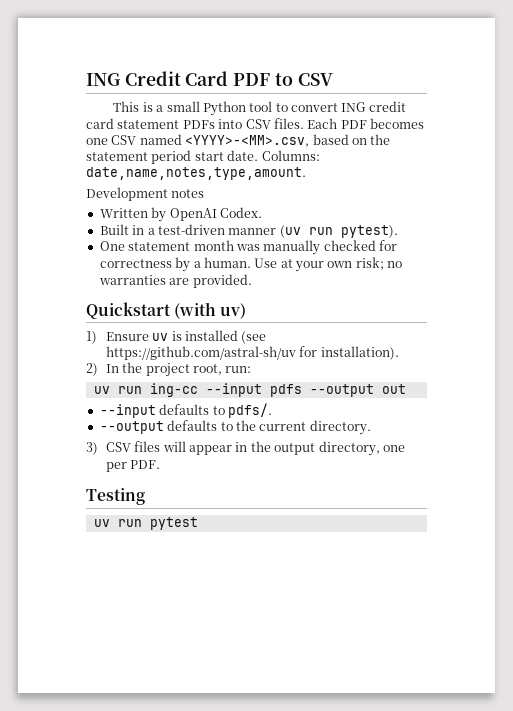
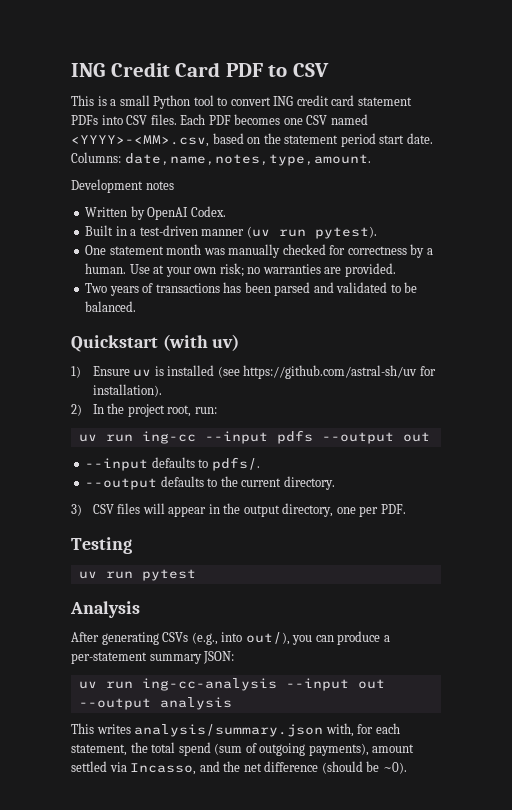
+ Two years of transactions has been parsed and validated to be balanced.
+ Analysis
+ After generating CSVs (e.g., into out/), you can produce a per-statement summary JSON:
+ uv run ing-cc-analysis --input out --output analysis
+ This writes analysis/summary.json with, for each statement, the total spend (sum of outgoing payments), amount settled via Incasso, and the net difference (should be ~0).

